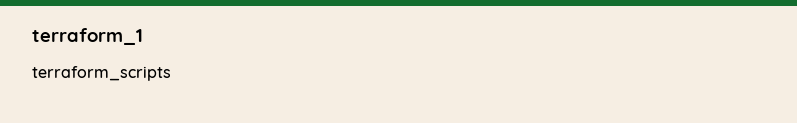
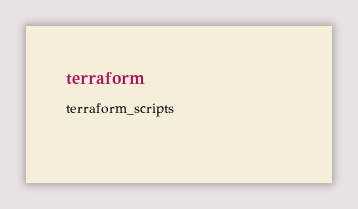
- terraform_1
+ terraform

